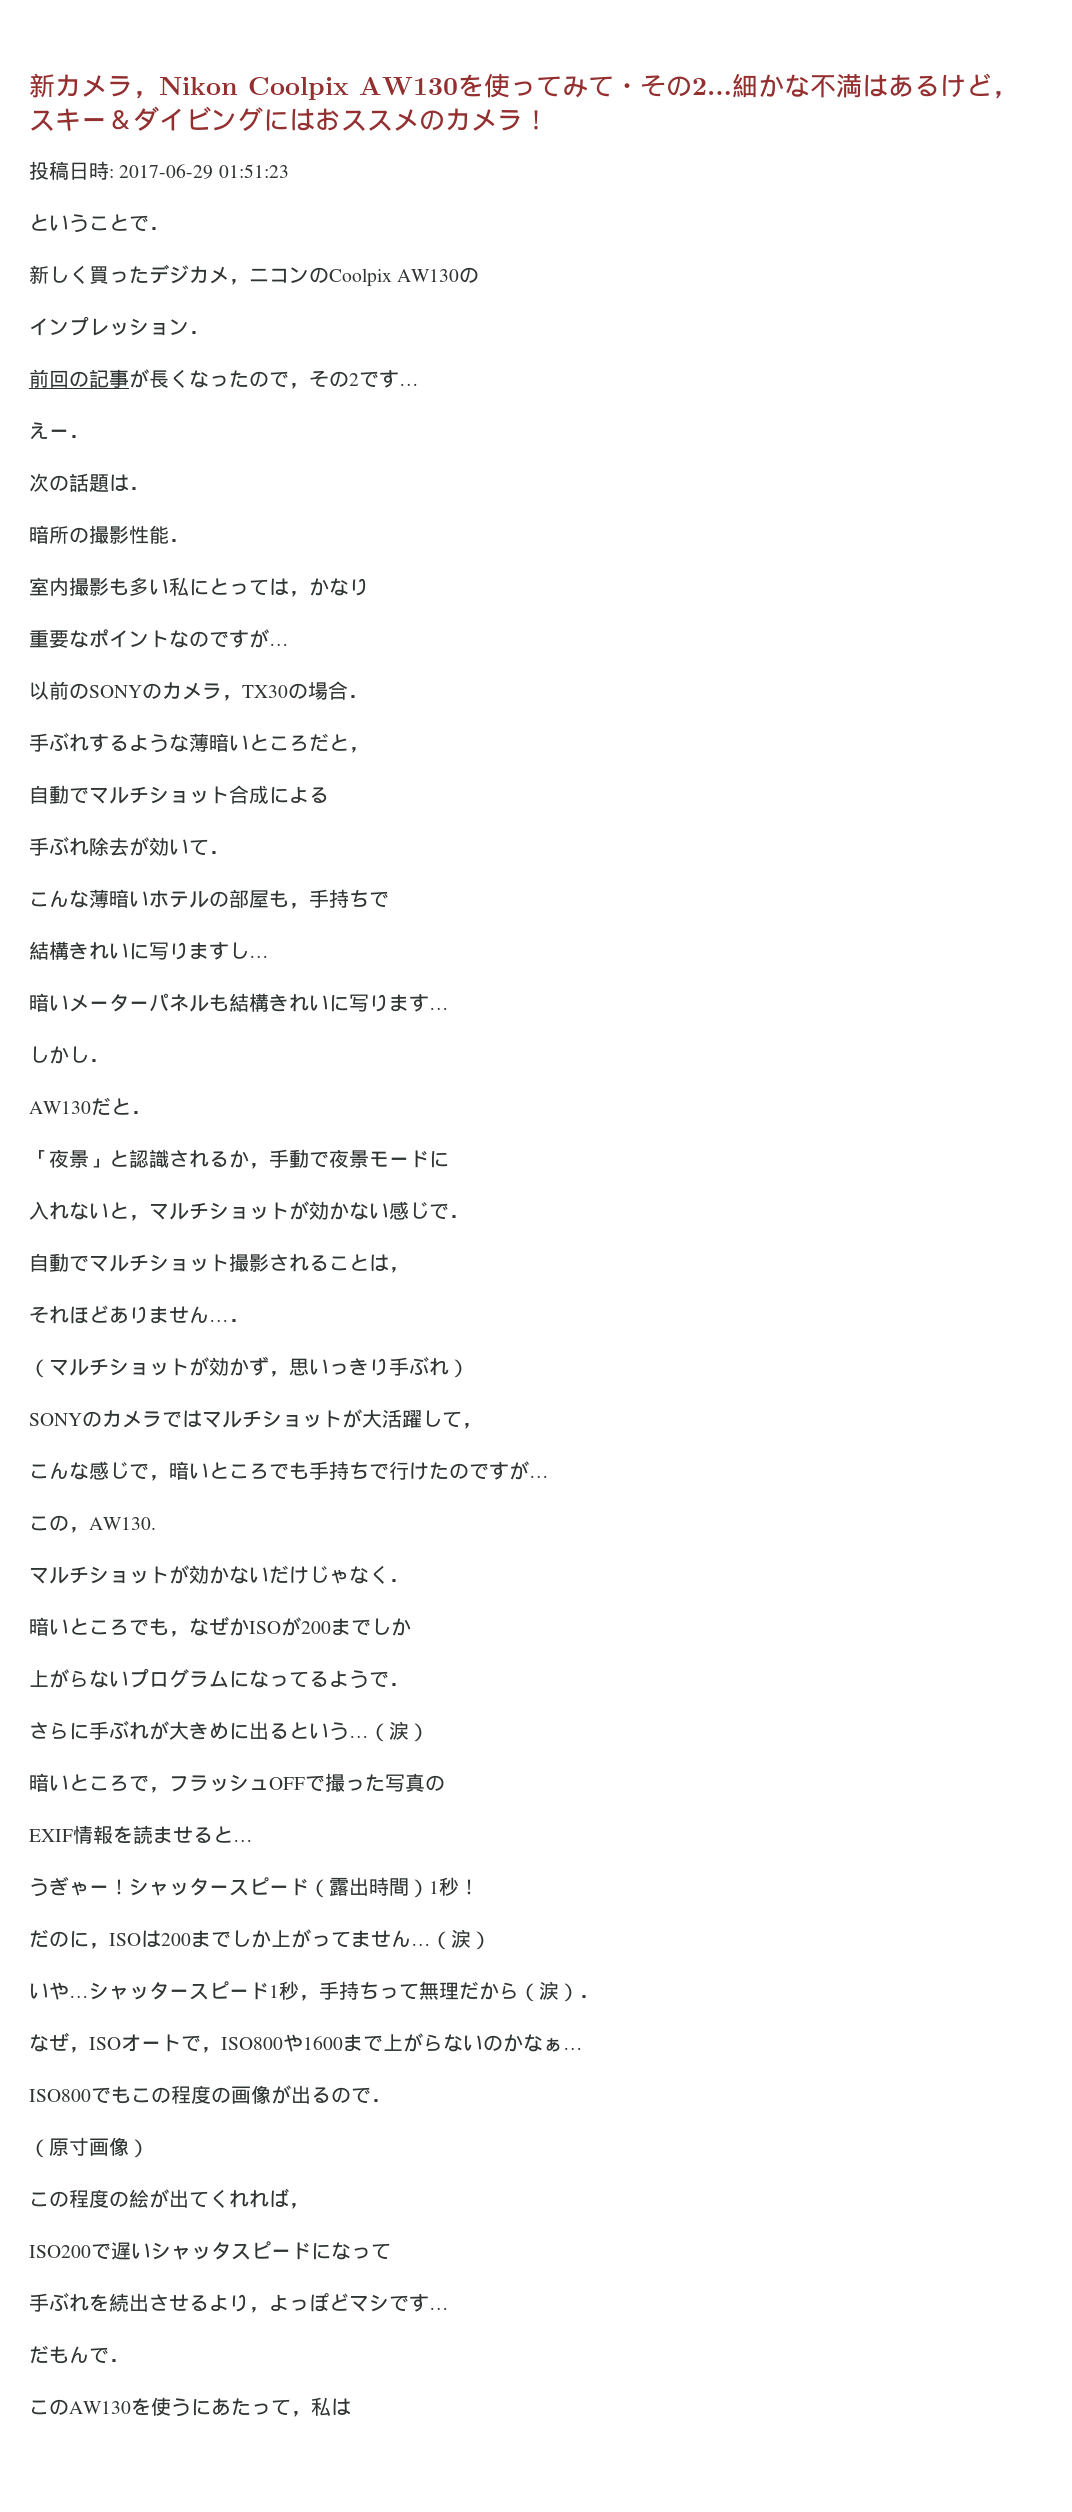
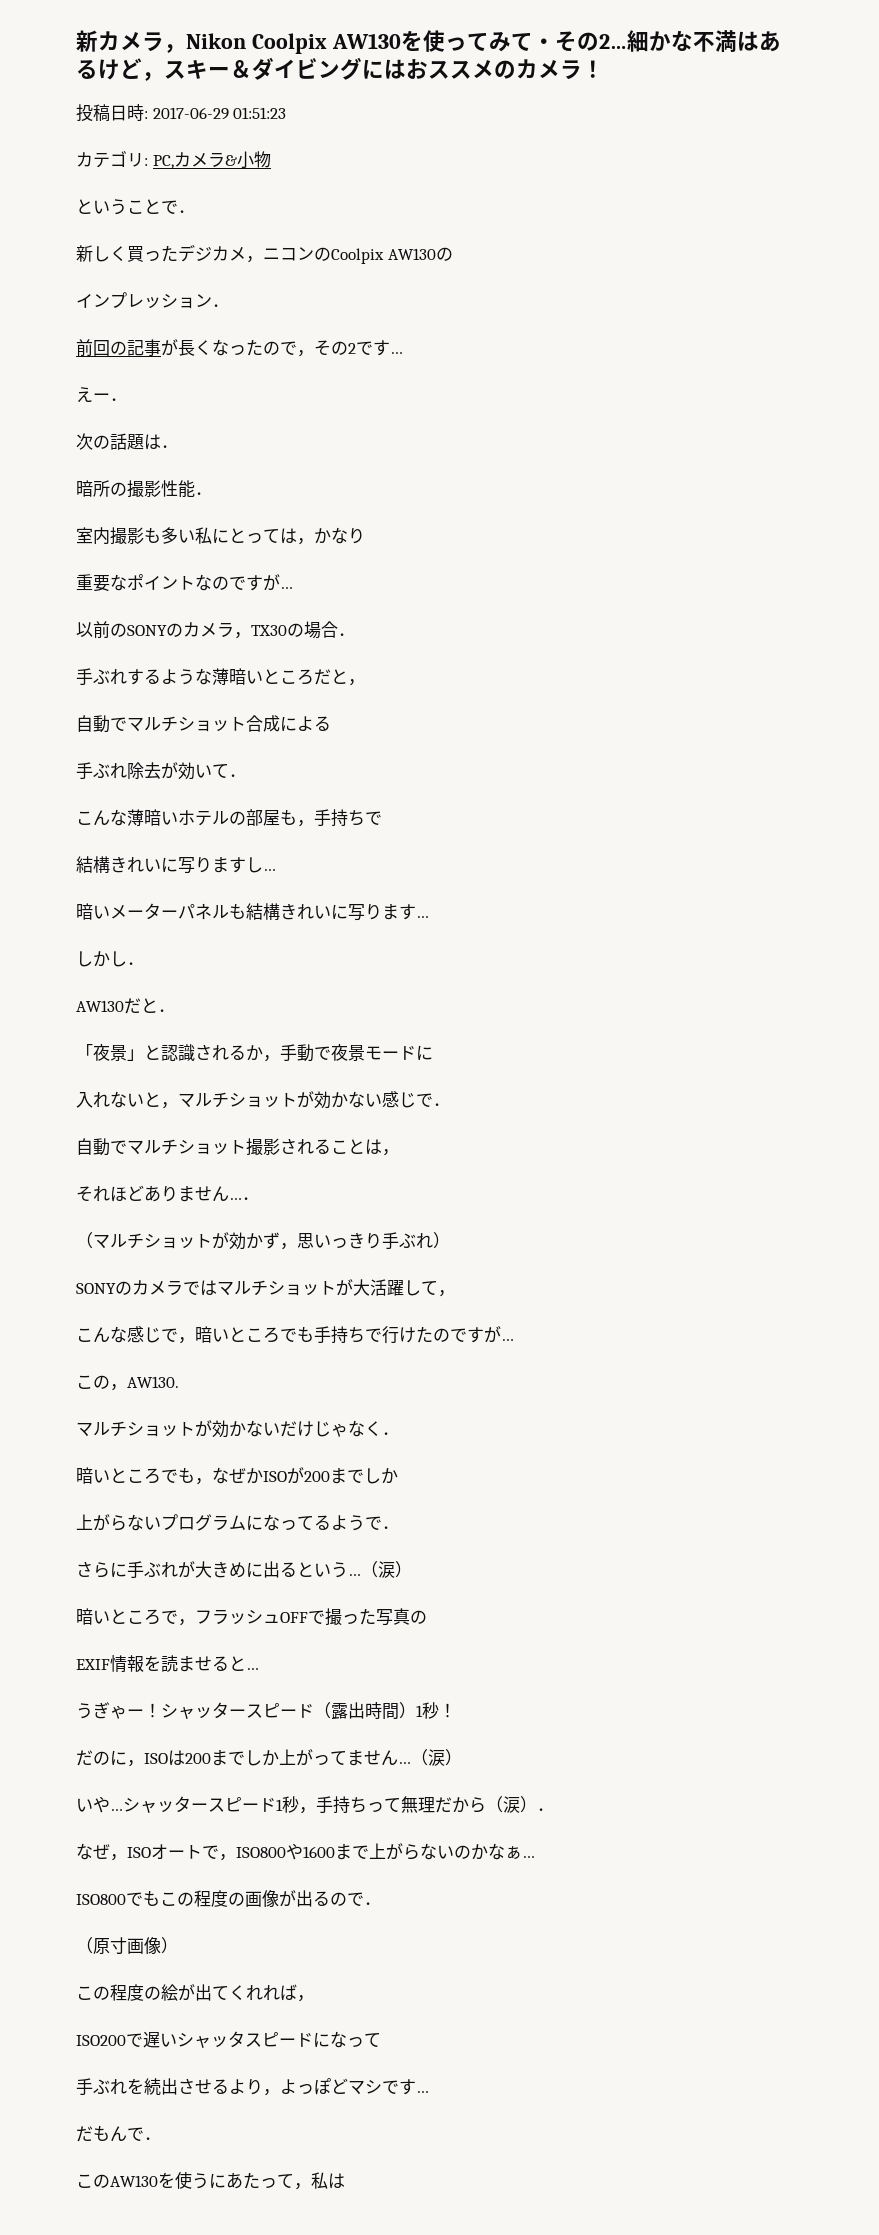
+ カテゴリ: PC,カメラ&小物

